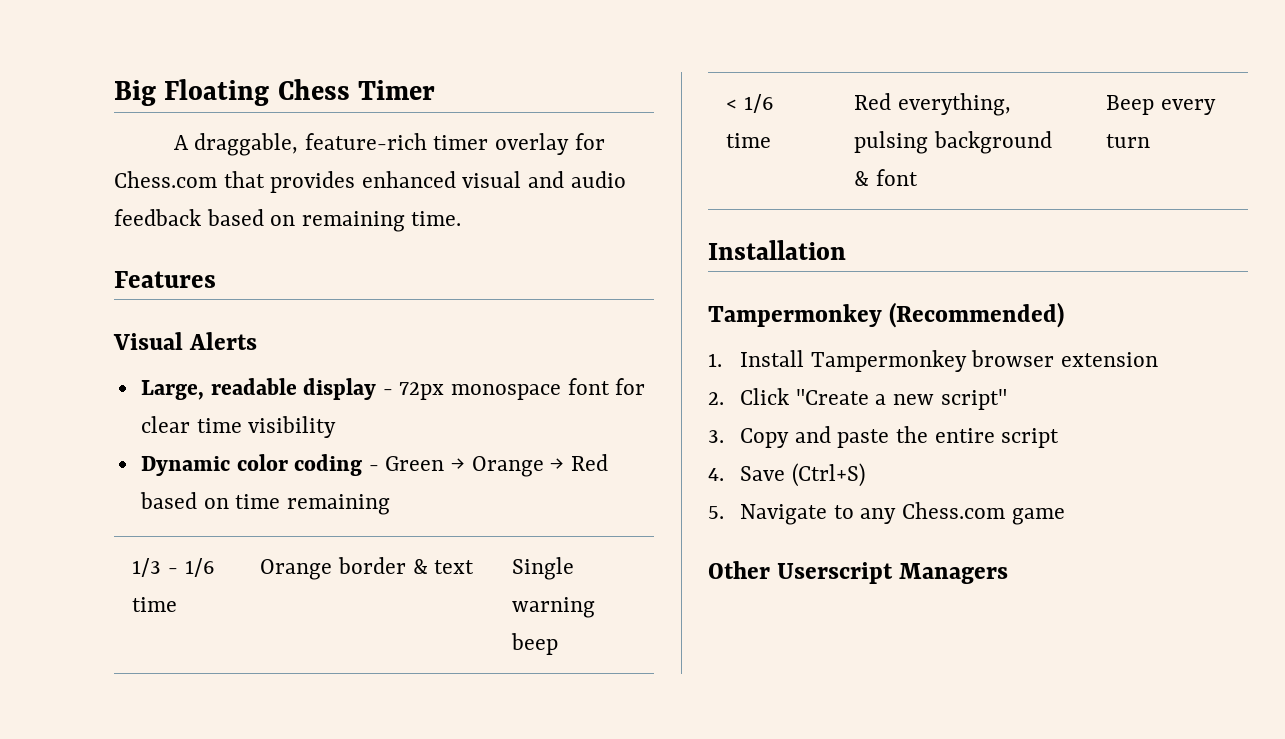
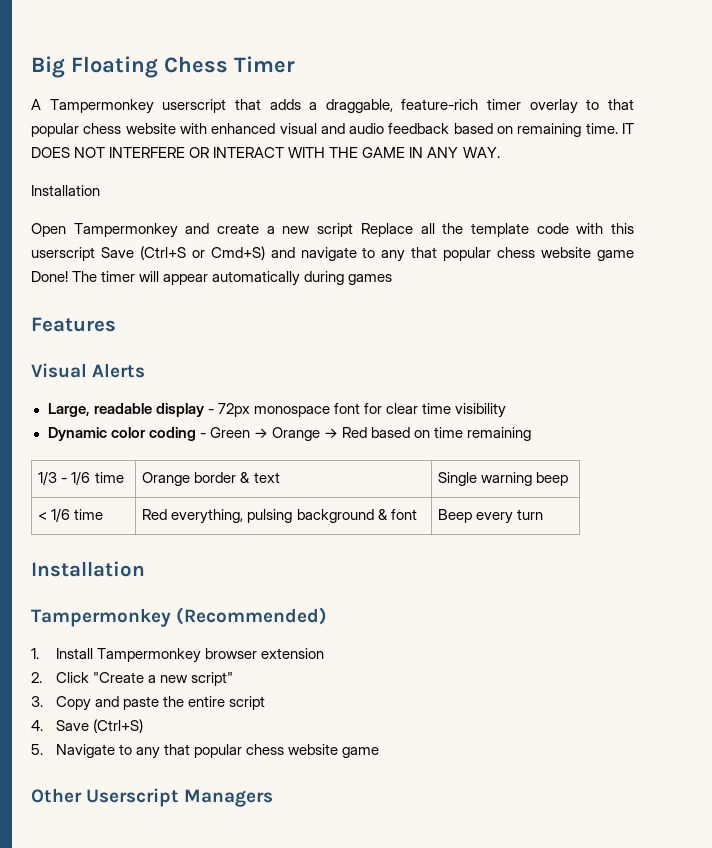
- A draggable, feature-rich timer overlay for Chess.com that provides enhanced visual and audio feedback based on remaining time.
+ A Tampermonkey userscript that adds a draggable, feature-rich timer overlay to that popular chess website with enhanced visual and audio feedback based on remaining time. IT DOES NOT INTERFERE OR INTERACT WITH THE GAME IN ANY WAY.
+ Installation
+ Open Tampermonkey and create a new script Replace all the template code with this userscript Save (Ctrl+S or Cmd+S) and navigate to any that popular chess website game Done! The timer will appear automatically during games
- 5. Navigate to any Chess.com game
+ 5. Navigate to any that popular chess website game

